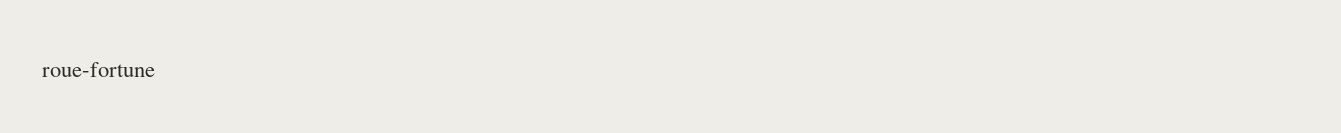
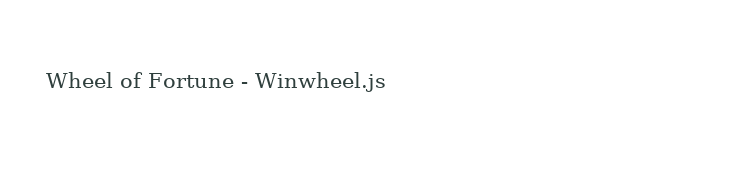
- roue-fortune
+ Wheel of Fortune - Winwheel.js

